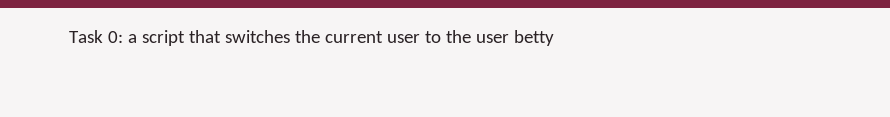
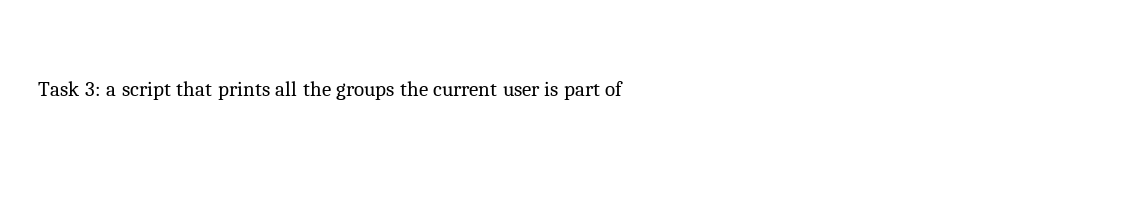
- Task 0: a script that switches the current user to the user betty
+ Task 3: a script that prints all the groups the current user is part of

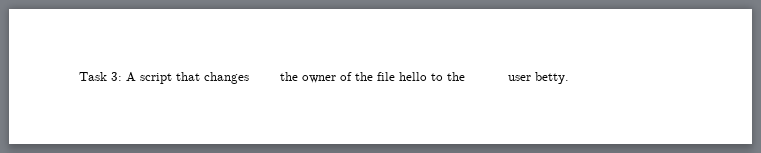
- Task 3: a script that prints all the groups the current user is part of
+ Task 3: A script that changes the owner of the file hello to the user betty.

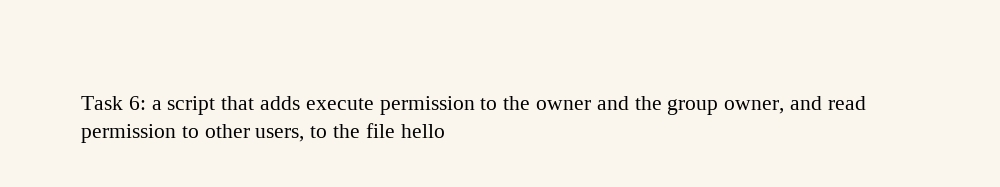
- Task 3: A script that changes the owner of the file hello to the user betty.
+ Task 6: a script that adds execute permission to the owner and the group owner, and read permission to other users, to the file hello

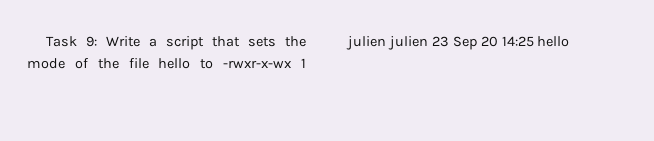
- Task 6: a script that adds execute permission to the owner and the group owner, and read permission to other users, to the file hello
+ Task 9: Write a script that sets the mode of the file hello to -rwxr-x-wx 1 julien julien 23 Sep 20 14:25 hello

